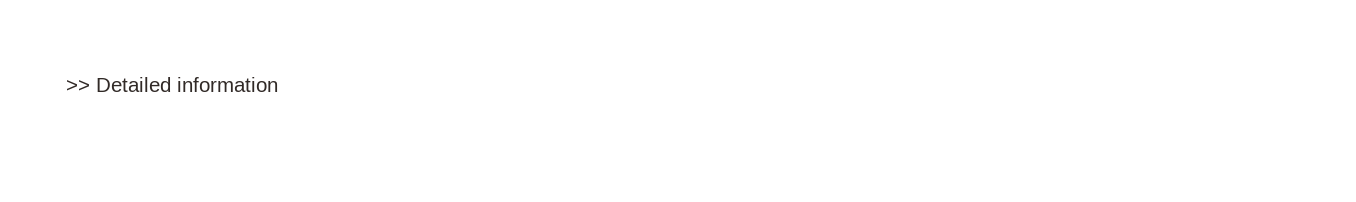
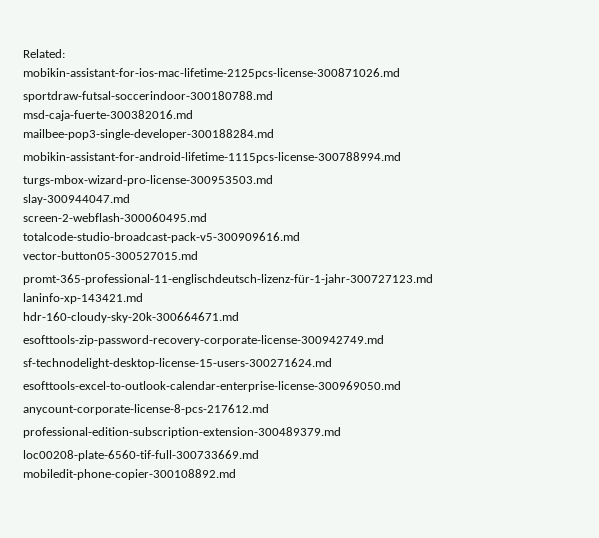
- >> Detailed information
+ Related:
+ mobikin-assistant-for-ios-mac-lifetime-2125pcs-license-300871026.md
+ sportdraw-futsal-soccerindoor-300180788.md
+ msd-caja-fuerte-300382016.md
+ mailbee-pop3-single-developer-300188284.md
+ mobikin-assistant-for-android-lifetime-1115pcs-license-300788994.md
+ turgs-mbox-wizard-pro-license-300953503.md
+ slay-300944047.md
+ screen-2-webflash-300060495.md
+ totalcode-studio-broadcast-pack-v5-300909616.md
+ vector-button05-300527015.md
+ promt-365-professional-11-englischdeutsch-lizenz-für-1-jahr-300727123.md
+ laninfo-xp-143421.md
+ hdr-160-cloudy-sky-20k-300664671.md
+ esofttools-zip-password-recovery-corporate-license-300942749.md
+ sf-technodelight-desktop-license-15-users-300271624.md
+ esofttools-excel-to-outlook-calendar-enterprise-license-300969050.md
+ anycount-corporate-license-8-pcs-217612.md
+ professional-edition-subscription-extension-300489379.md
+ loc00208-plate-6560-tif-full-300733669.md
+ mobiledit-phone-copier-300108892.md

